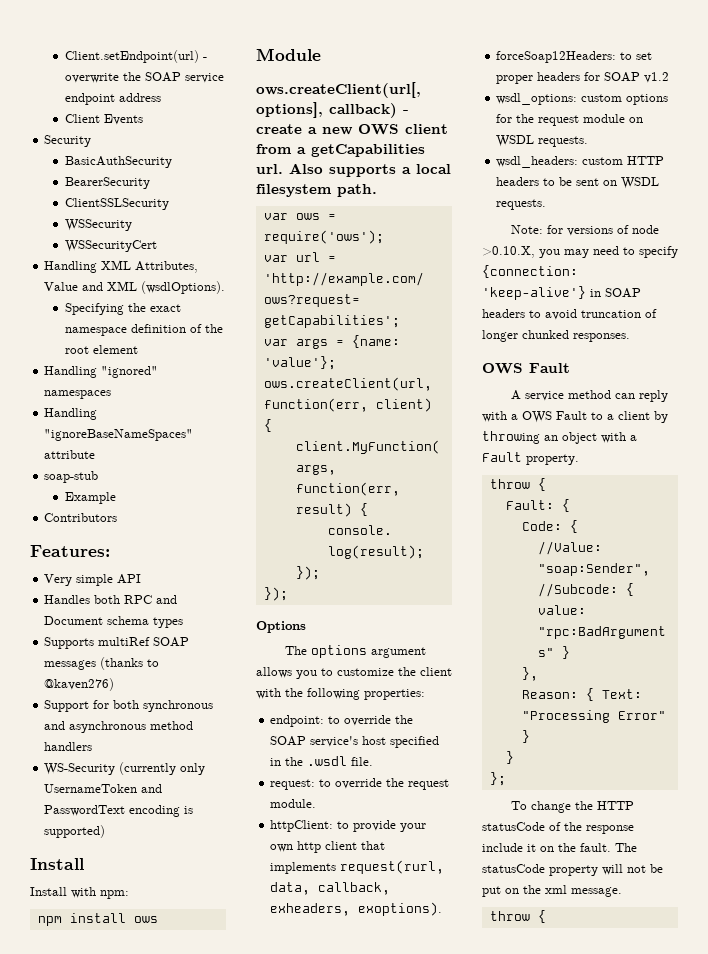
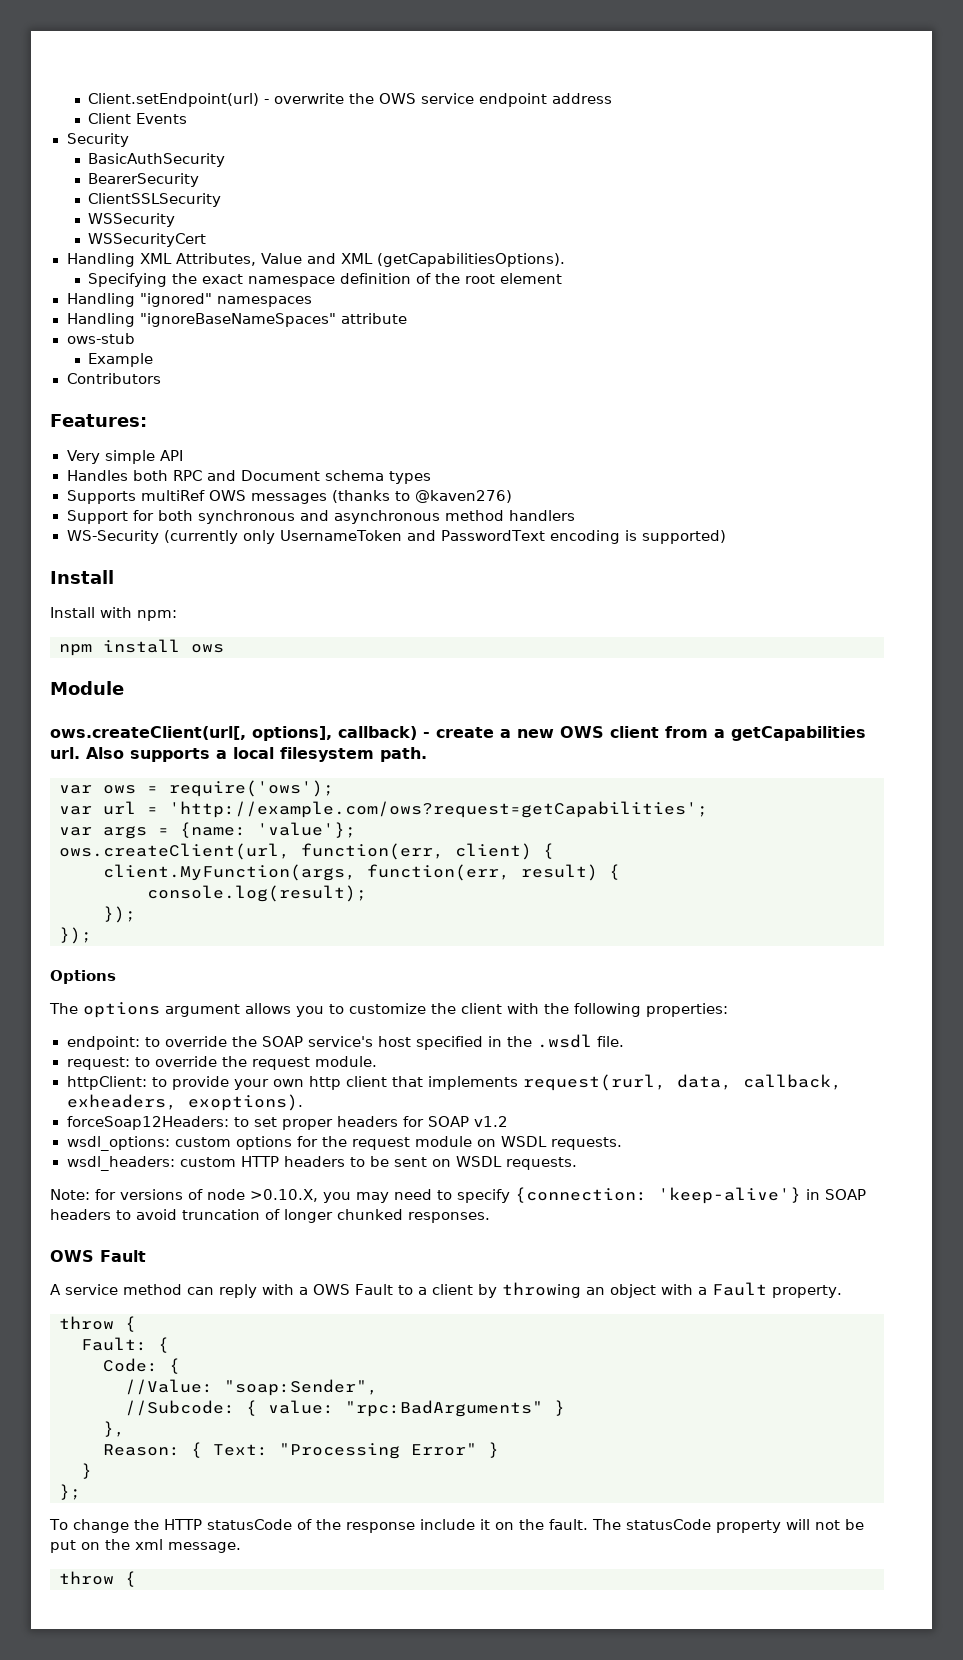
- Client.setEndpoint(url) - overwrite the SOAP service endpoint address
+ Client.setEndpoint(url) - overwrite the OWS service endpoint address
- Handling XML Attributes, Value and XML (wsdlOptions).
+ Handling XML Attributes, Value and XML (getCapabilitiesOptions).
- soap-stub
+ ows-stub
- Supports multiRef SOAP messages (thanks to @kaven276)
+ Supports multiRef OWS messages (thanks to @kaven276)

